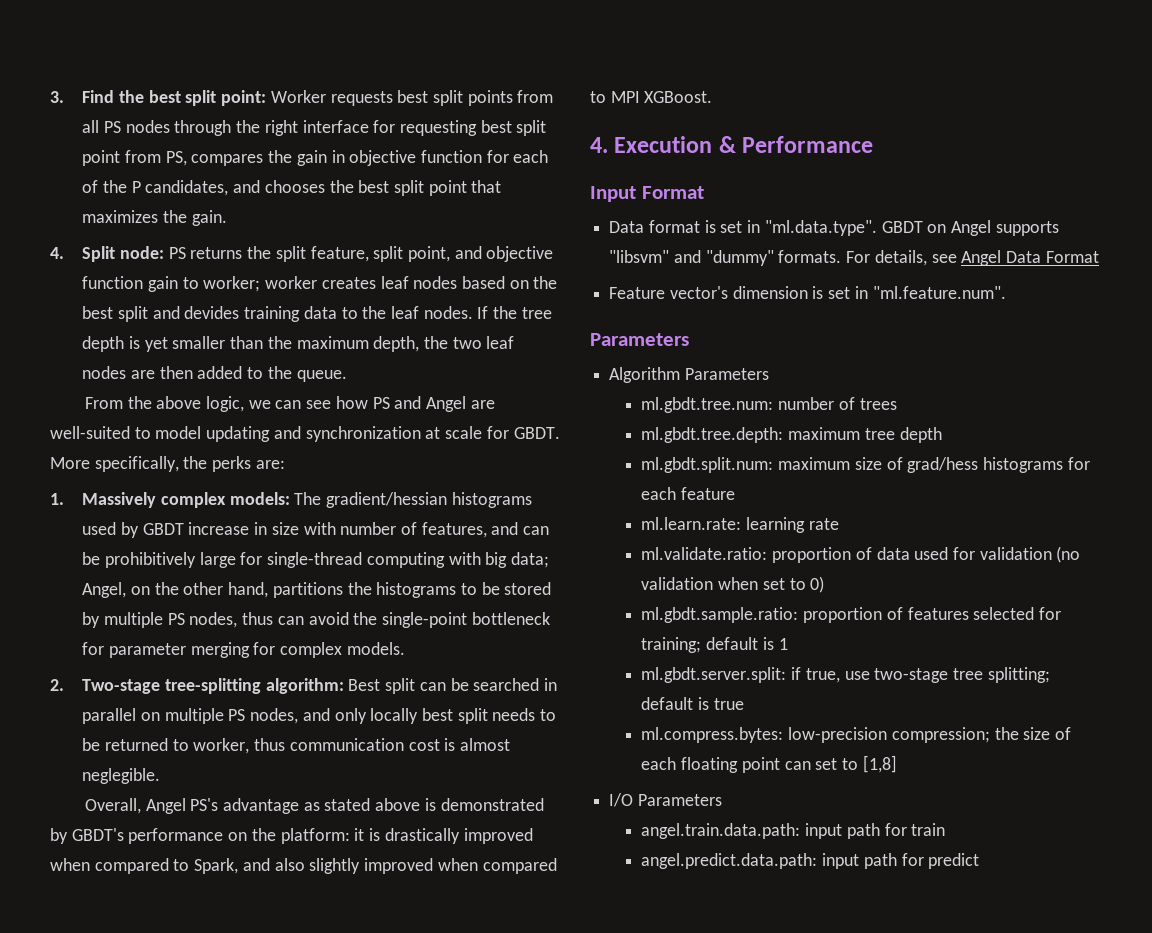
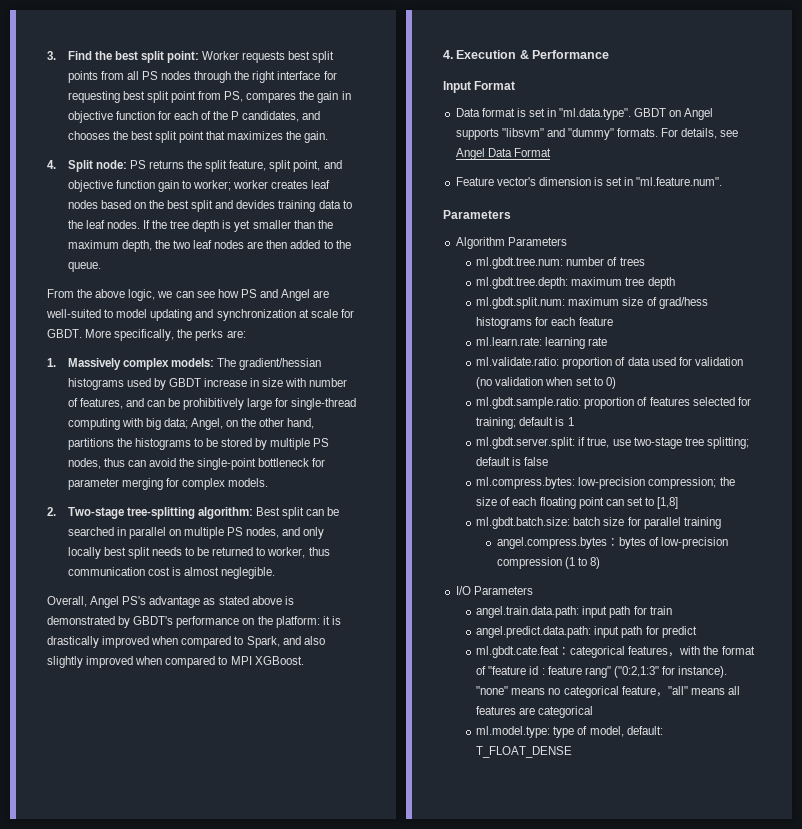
- ml.gbdt.server.split: if true, use two-stage tree splitting; default is true
+ ml.gbdt.server.split: if true, use two-stage tree splitting; default is false
+ ml.gbdt.batch.size: batch size for parallel training
+ angel.compress.bytes：bytes of low-precision compression (1 to 8)
+ ml.gbdt.cate.feat：categorical features，with the format of "feature id : feature rang" ("0:2,1:3" for instance). "none" means no categorical feature，"all" means all features are categorical
+ ml.model.type: type of model, default: T_FLOAT_DENSE

